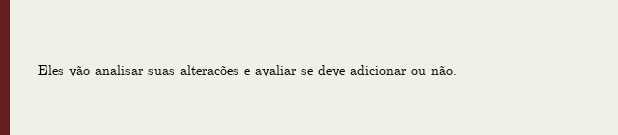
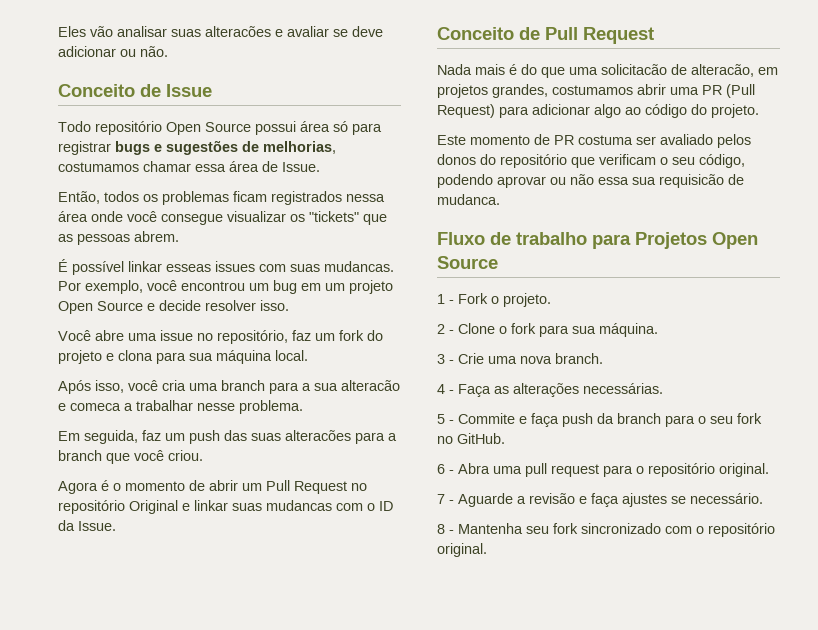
+ Conceito de Issue
+ Todo repositório Open Source possui área só para registrar bugs e sugestões de melhorias, costumamos chamar essa área de Issue.
+ Então, todos os problemas ficam registrados nessa área onde você consegue visualizar os "tickets" que as pessoas abrem.
+ É possível linkar esseas issues com suas mudancas. Por exemplo, você encontrou um bug em um projeto Open Source e decide resolver isso.
+ Você abre uma issue no repositório, faz um fork do projeto e clona para sua máquina local.
+ Após isso, você cria uma branch para a sua alteracão e comeca a trabalhar nesse problema.
+ Em seguida, faz um push das suas alteracões para a branch que você criou.
+ Agora é o momento de abrir um Pull Request no repositório Original e linkar suas mudancas com o ID da Issue.
+ Conceito de Pull Request
+ Nada mais é do que uma solicitacão de alteracão, em projetos grandes, costumamos abrir uma PR (Pull Request) para adicionar algo ao código do projeto.
+ Este momento de PR costuma ser avaliado pelos donos do repositório que verificam o seu código, podendo aprovar ou não essa sua requisicão de mudanca.
+ Fluxo de trabalho para Projetos Open Source
+ 1 - Fork o projeto.
+ 2 - Clone o fork para sua máquina.
+ 3 - Crie uma nova branch.
+ 4 - Faça as alterações necessárias.
+ 5 - Commite e faça push da branch para o seu fork no GitHub.
+ 6 - Abra uma pull request para o repositório original.
+ 7 - Aguarde a revisão e faça ajustes se necessário.
+ 8 - Mantenha seu fork sincronizado com o repositório original.

